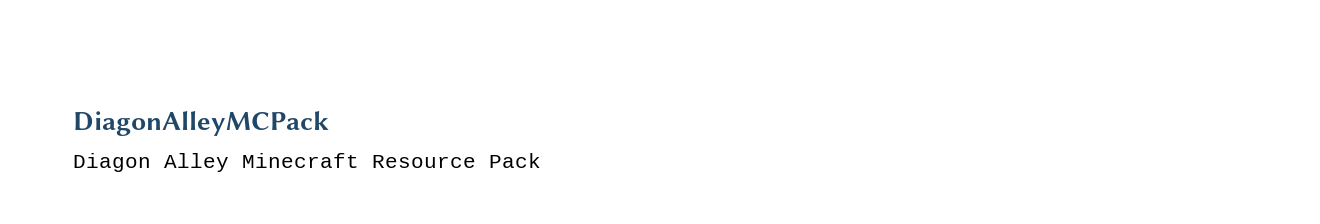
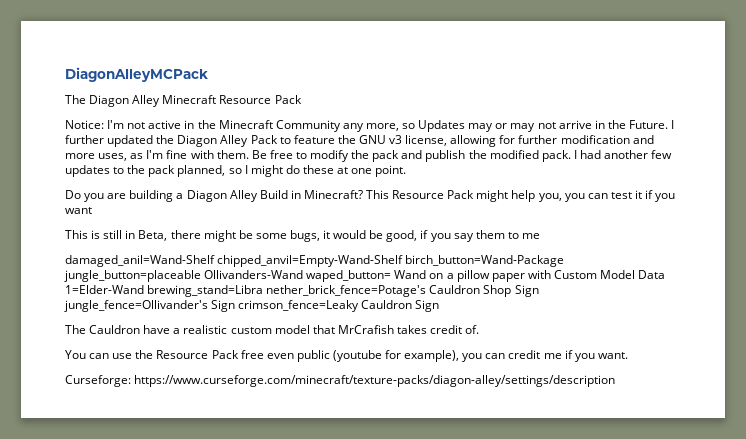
- Diagon Alley Minecraft Resource Pack
+ The Diagon Alley Minecraft Resource Pack
+ Notice: I'm not active in the Minecraft Community any more, so Updates may or may not arrive in the Future. I further updated the Diagon Alley Pack to feature the GNU v3 license, allowing for further modification and more uses, as I'm fine with them. Be free to modify the pack and publish the modified pack. I had another few updates to the pack planned, so I might do these at one point.
+ Do you are building a Diagon Alley Build in Minecraft? This Resource Pack might help you, you can test it if you want
+ This is still in Beta, there might be some bugs, it would be good, if you say them to me
+ damaged_anil=Wand-Shelf chipped_anvil=Empty-Wand-Shelf birch_button=Wand-Package jungle_button=placeable Ollivanders-Wand waped_button= Wand on a pillow paper with Custom Model Data 1=Elder-Wand brewing_stand=Libra nether_brick_fence=Potage's Cauldron Shop Sign jungle_fence=Ollivander's Sign crimson_fence=Leaky Cauldron Sign
+ The Cauldron have a realistic custom model that MrCrafish takes credit of.
+ You can use the Resource Pack free even public (youtube for example), you can credit me if you want.
+ Curseforge: https://www.curseforge.com/minecraft/texture-packs/diagon-alley/settings/description

